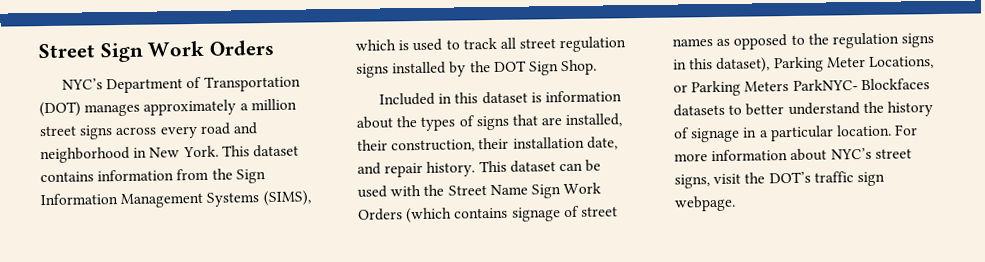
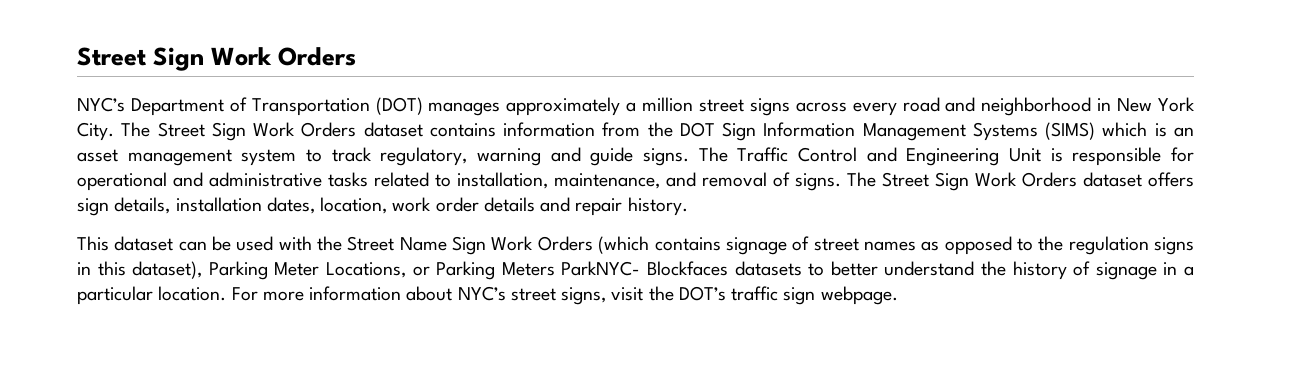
- NYC’s Department of Transportation (DOT) manages approximately a million street signs across every road and neighborhood in New York. This dataset contains information from the Sign Information Management Systems (SIMS), which is used to track all street regulation signs installed by the DOT Sign Shop.
- Included in this dataset is information about the types of signs that are installed, their construction, their installation date, and repair history. This dataset can be used with the Street Name Sign Work Orders (which contains signage of street names as opposed to the regulation signs in this dataset), Parking Meter Locations, or Parking Meters ParkNYC- Blockfaces datasets to better understand the history of signage in a particular location.
+ NYC’s Department of Transportation (DOT) manages approximately a million street signs across every road and neighborhood in New York City. The Street Sign Work Orders dataset contains information from the DOT Sign Information Management Systems (SIMS) which is an asset management system to track regulatory, warning and guide signs. The Traffic Control and Engineering Unit is responsible for operational and administrative tasks related to installation, maintenance, and removal of signs. The Street Sign Work Orders dataset offers sign details, installation dates, location, work order details and repair history.
+ This dataset can be used with the Street Name Sign Work Orders (which contains signage of street names as opposed to the regulation signs in this dataset), Parking Meter Locations, or Parking Meters ParkNYC- Blockfaces datasets to better understand the history of signage in a particular location.

